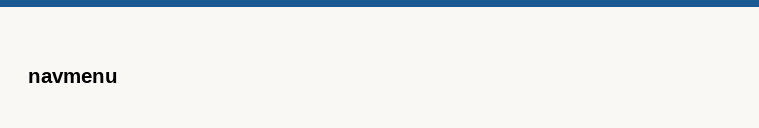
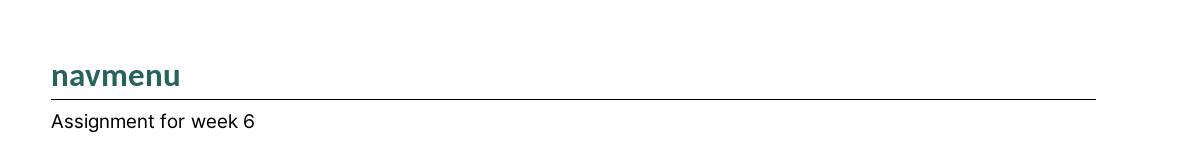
+ Assignment for week 6

